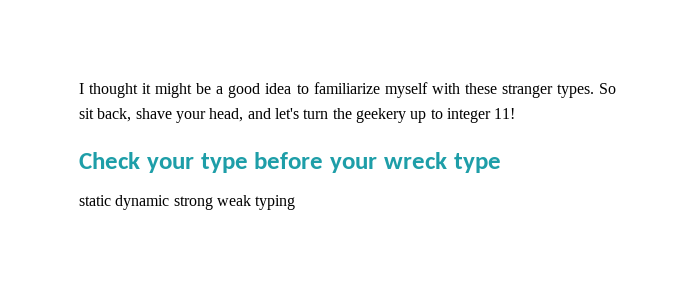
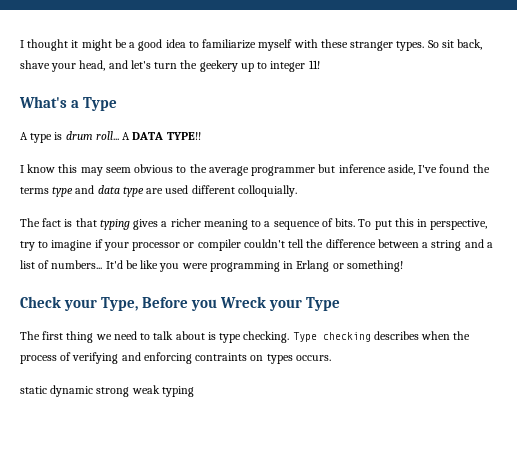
- Check your type before your wreck type
+ What's a Type
+ A type is drum roll... A DATA TYPE!!
+ I know this may seem obvious to the average programmer but inference aside, I've found the terms type and data type are used different colloquially.
+ The fact is that typing gives a richer meaning to a sequence of bits. To put this in perspective, try to imagine if your processor or compiler couldn't tell the difference between a string and a list of numbers... It'd be like you were programming in Erlang or something!
+ Check your Type, Before you Wreck your Type
+ The first thing we need to talk about is type checking. Type checking describes when the process of verifying and enforcing contraints on types occurs.

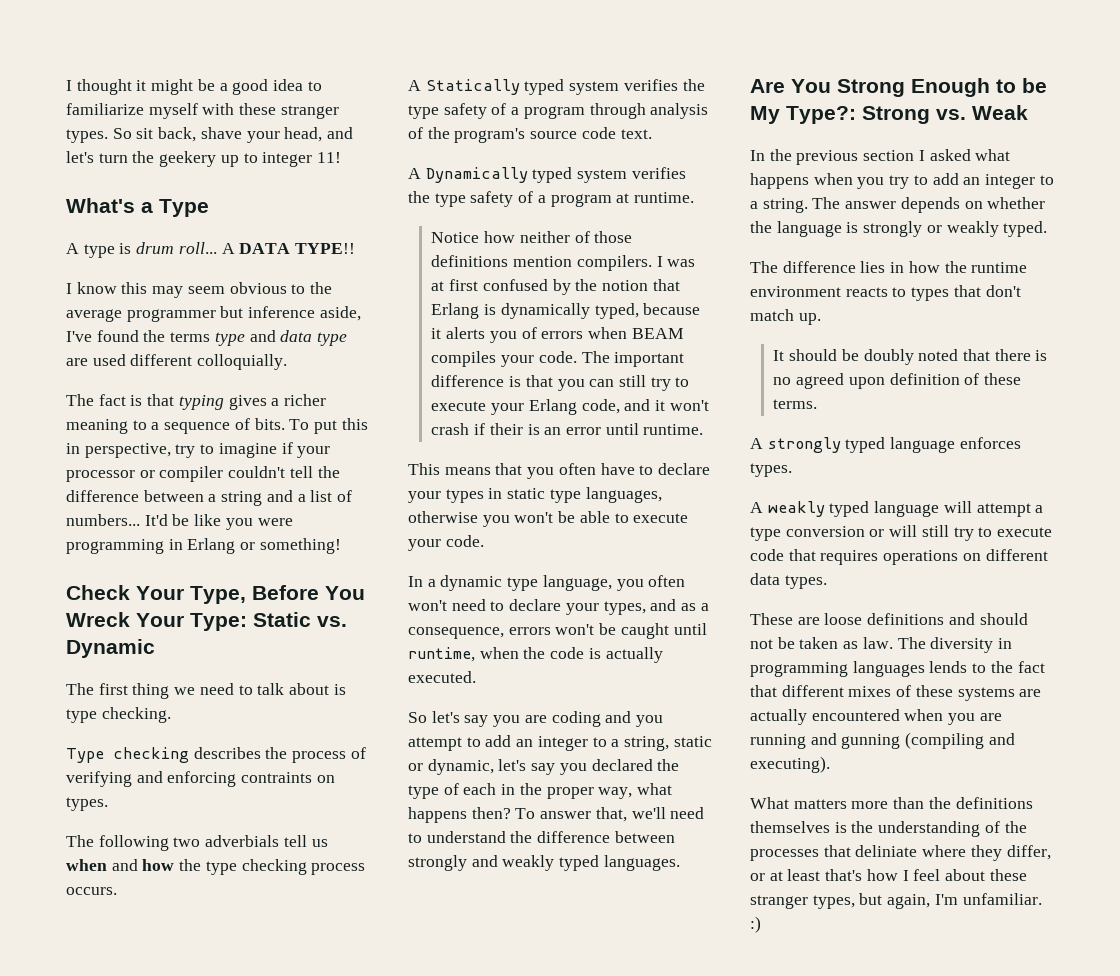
- Check your Type, Before you Wreck your Type
+ Check Your Type, Before You Wreck Your Type: Static vs. Dynamic
- The first thing we need to talk about is type checking. Type checking describes when the process of verifying and enforcing contraints on types occurs.
- static dynamic strong weak typing
+ The first thing we need to talk about is type checking.
+ Type checking describes the process of verifying and enforcing contraints on types.
+ The following two adverbials tell us when and how the type checking process occurs.
+ A Statically typed system verifies the type safety of a program through analysis of the program's source code text.
+ A Dynamically typed system verifies the type safety of a program at runtime.
+ Notice how neither of those definitions mention compilers. I was at first confused by the notion that Erlang is dynamically typed, because it alerts you of errors when BEAM compiles your code. The important difference is that you can still try to execute your Erlang code, and it won't crash if their is an error until runtime.
+ This means that you often have to declare your types in static type languages, otherwise you won't be able to execute your code.
+ In a dynamic type language, you often won't need to declare your types, and as a consequence, errors won't be caught until runtime, when the code is actually executed.
+ So let's say you are coding and you attempt to add an integer to a string, static or dynamic, let's say you declared the type of each in the proper way, what happens then? To answer that, we'll need to understand the difference between strongly and weakly typed languages.
+ Are You Strong Enough to be My Type?: Strong vs. Weak
+ In the previous section I asked what happens when you try to add an integer to a string. The answer depends on whether the language is strongly or weakly typed.
+ The difference lies in how the runtime environment reacts to types that don't match up.
+ It should be doubly noted that there is no agreed upon definition of these terms.
+ A strongly typed language enforces types.
+ A weakly typed language will attempt a type conversion or will still try to execute code that requires operations on different data types.
+ These are loose definitions and should not be taken as law. The diversity in programming languages lends to the fact that different mixes of these systems are actually encountered when you are running and gunning (compiling and executing).
+ What matters more than the definitions themselves is the understanding of the processes that deliniate where they differ, or at least that's how I feel about these stranger types, but again, I'm unfamiliar. :)

